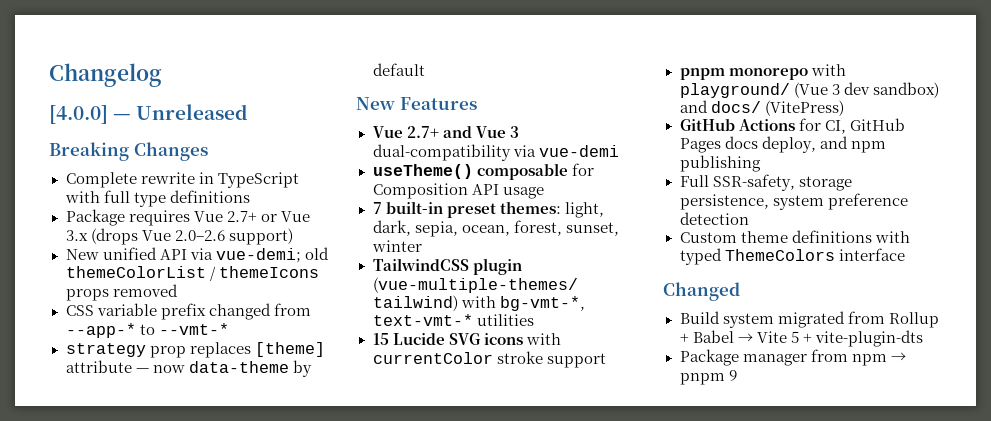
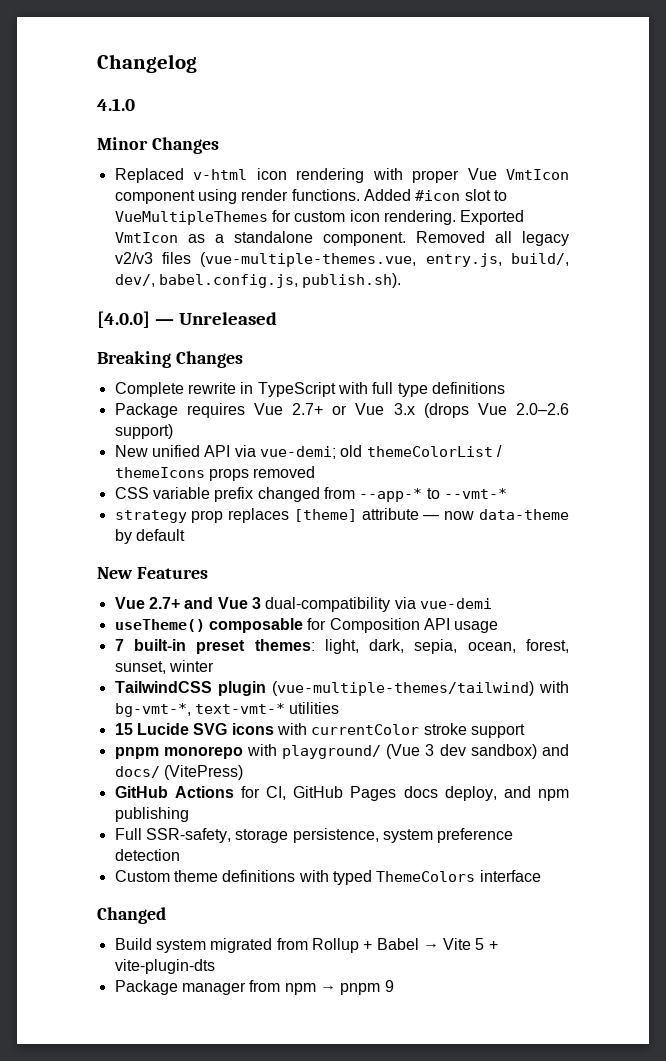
+ 4.1.0
+ Minor Changes
+ Replaced v-html icon rendering with proper Vue VmtIcon component using render functions. Added #icon slot to VueMultipleThemes for custom icon rendering. Exported VmtIcon as a standalone component. Removed all legacy v2/v3 files (vue-multiple-themes.vue, entry.js, build/, dev/, babel.config.js, publish.sh).

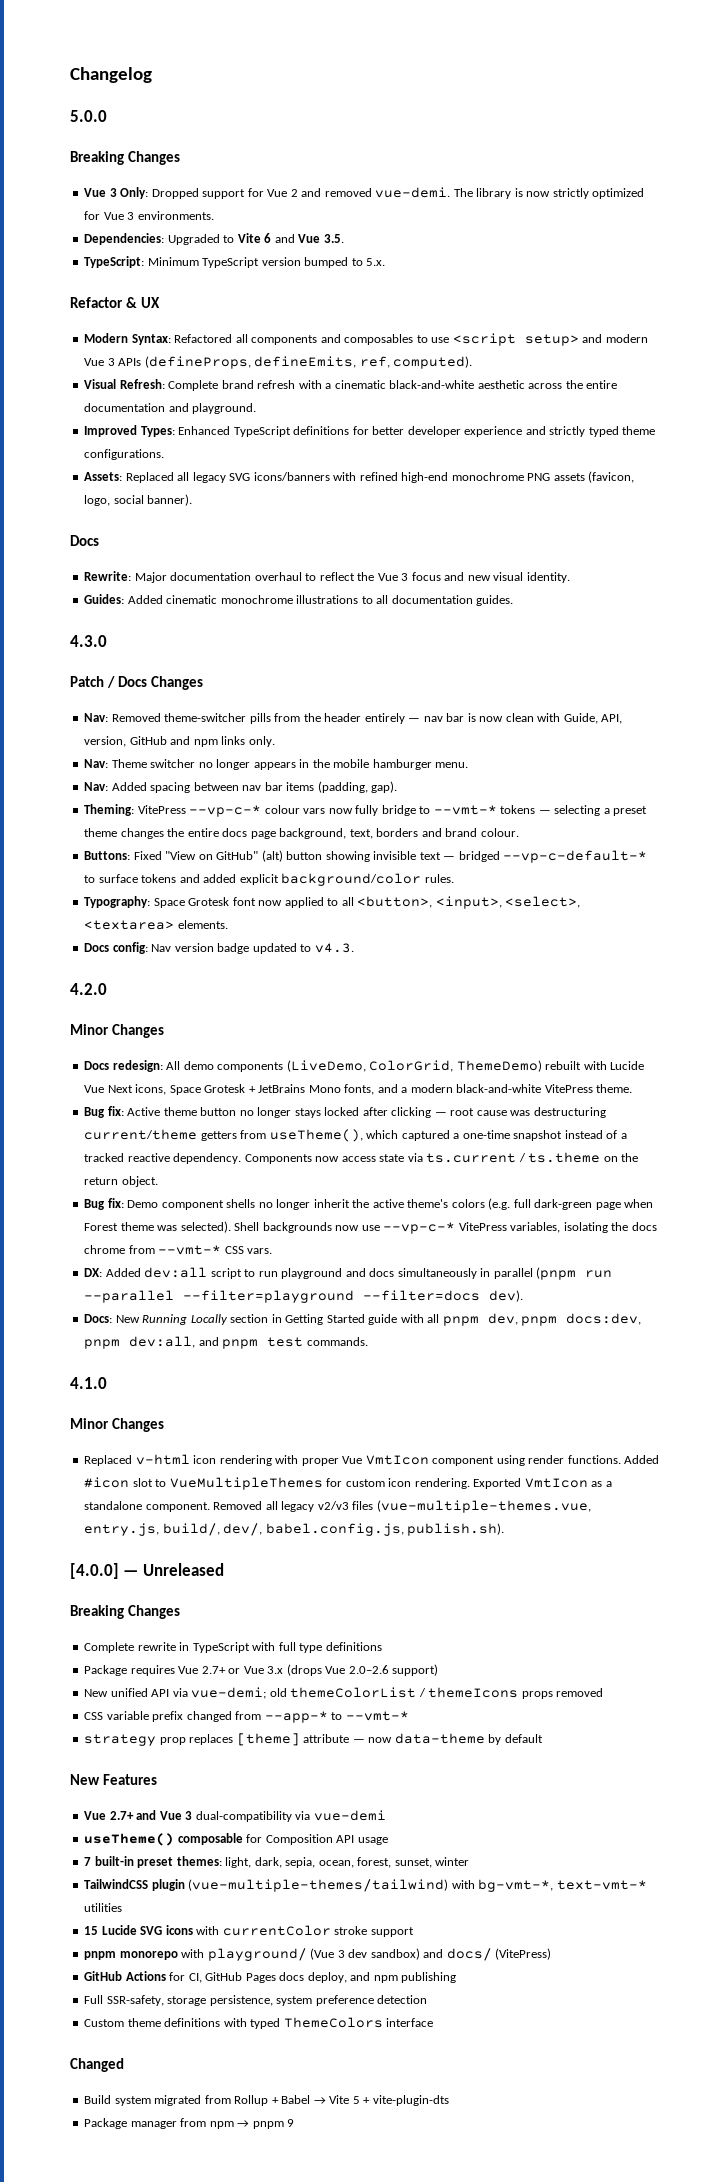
+ 5.0.0
+ Breaking Changes
+ Vue 3 Only: Dropped support for Vue 2 and removed vue-demi. The library is now strictly optimized for Vue 3 environments.
+ Dependencies: Upgraded to Vite 6 and Vue 3.5.
+ TypeScript: Minimum TypeScript version bumped to 5.x.
+ Refactor & UX
+ Modern Syntax: Refactored all components and composables to use <script setup> and modern Vue 3 APIs (defineProps, defineEmits, ref, computed).
+ Visual Refresh: Complete brand refresh with a cinematic black-and-white aesthetic across the entire documentation and playground.
+ Improved Types: Enhanced TypeScript definitions for better developer experience and strictly typed theme configurations.
+ Assets: Replaced all legacy SVG icons/banners with refined high-end monochrome PNG assets (favicon, logo, social banner).
+ Docs
+ Rewrite: Major documentation overhaul to reflect the Vue 3 focus and new visual identity.
+ Guides: Added cinematic monochrome illustrations to all documentation guides.
+ 4.3.0
+ Patch / Docs Changes
+ Nav: Removed theme-switcher pills from the header entirely — nav bar is now clean with Guide, API, version, GitHub and npm links only.
+ Nav: Theme switcher no longer appears in the mobile hamburger menu.
+ Nav: Added spacing between nav bar items (padding, gap).
+ Theming: VitePress --vp-c-* colour vars now fully bridge to --vmt-* tokens — selecting a preset theme changes the entire docs page background, text, borders and brand colour.
+ Buttons: Fixed "View on GitHub" (alt) button showing invisible text — bridged --vp-c-default-* to surface tokens and added explicit background/color rules.
+ Typography: Space Grotesk font now applied to all <button>, <input>, <select>, <textarea> elements.
+ Docs config: Nav version badge updated to v4.3.
+ 4.2.0
+ Minor Changes
+ Docs redesign: All demo components (LiveDemo, ColorGrid, ThemeDemo) rebuilt with Lucide Vue Next icons, Space Grotesk + JetBrains Mono fonts, and a modern black-and-white VitePress theme.
+ Bug fix: Active theme button no longer stays locked after clicking — root cause was destructuring current/theme getters from useTheme(), which captured a one-time snapshot instead of a tracked reactive dependency. Components now access state via ts.current / ts.theme on the return object.
+ Bug fix: Demo component shells no longer inherit the active theme's colors (e.g. full dark-green page when Forest theme was selected). Shell backgrounds now use --vp-c-* VitePress variables, isolating the docs chrome from --vmt-* CSS vars.
+ DX: Added dev:all script to run playground and docs simultaneously in parallel (pnpm run --parallel --filter=playground --filter=docs dev).
+ Docs: New Running Locally section in Getting Started guide with all pnpm dev, pnpm docs:dev, pnpm dev:all, and pnpm test commands.

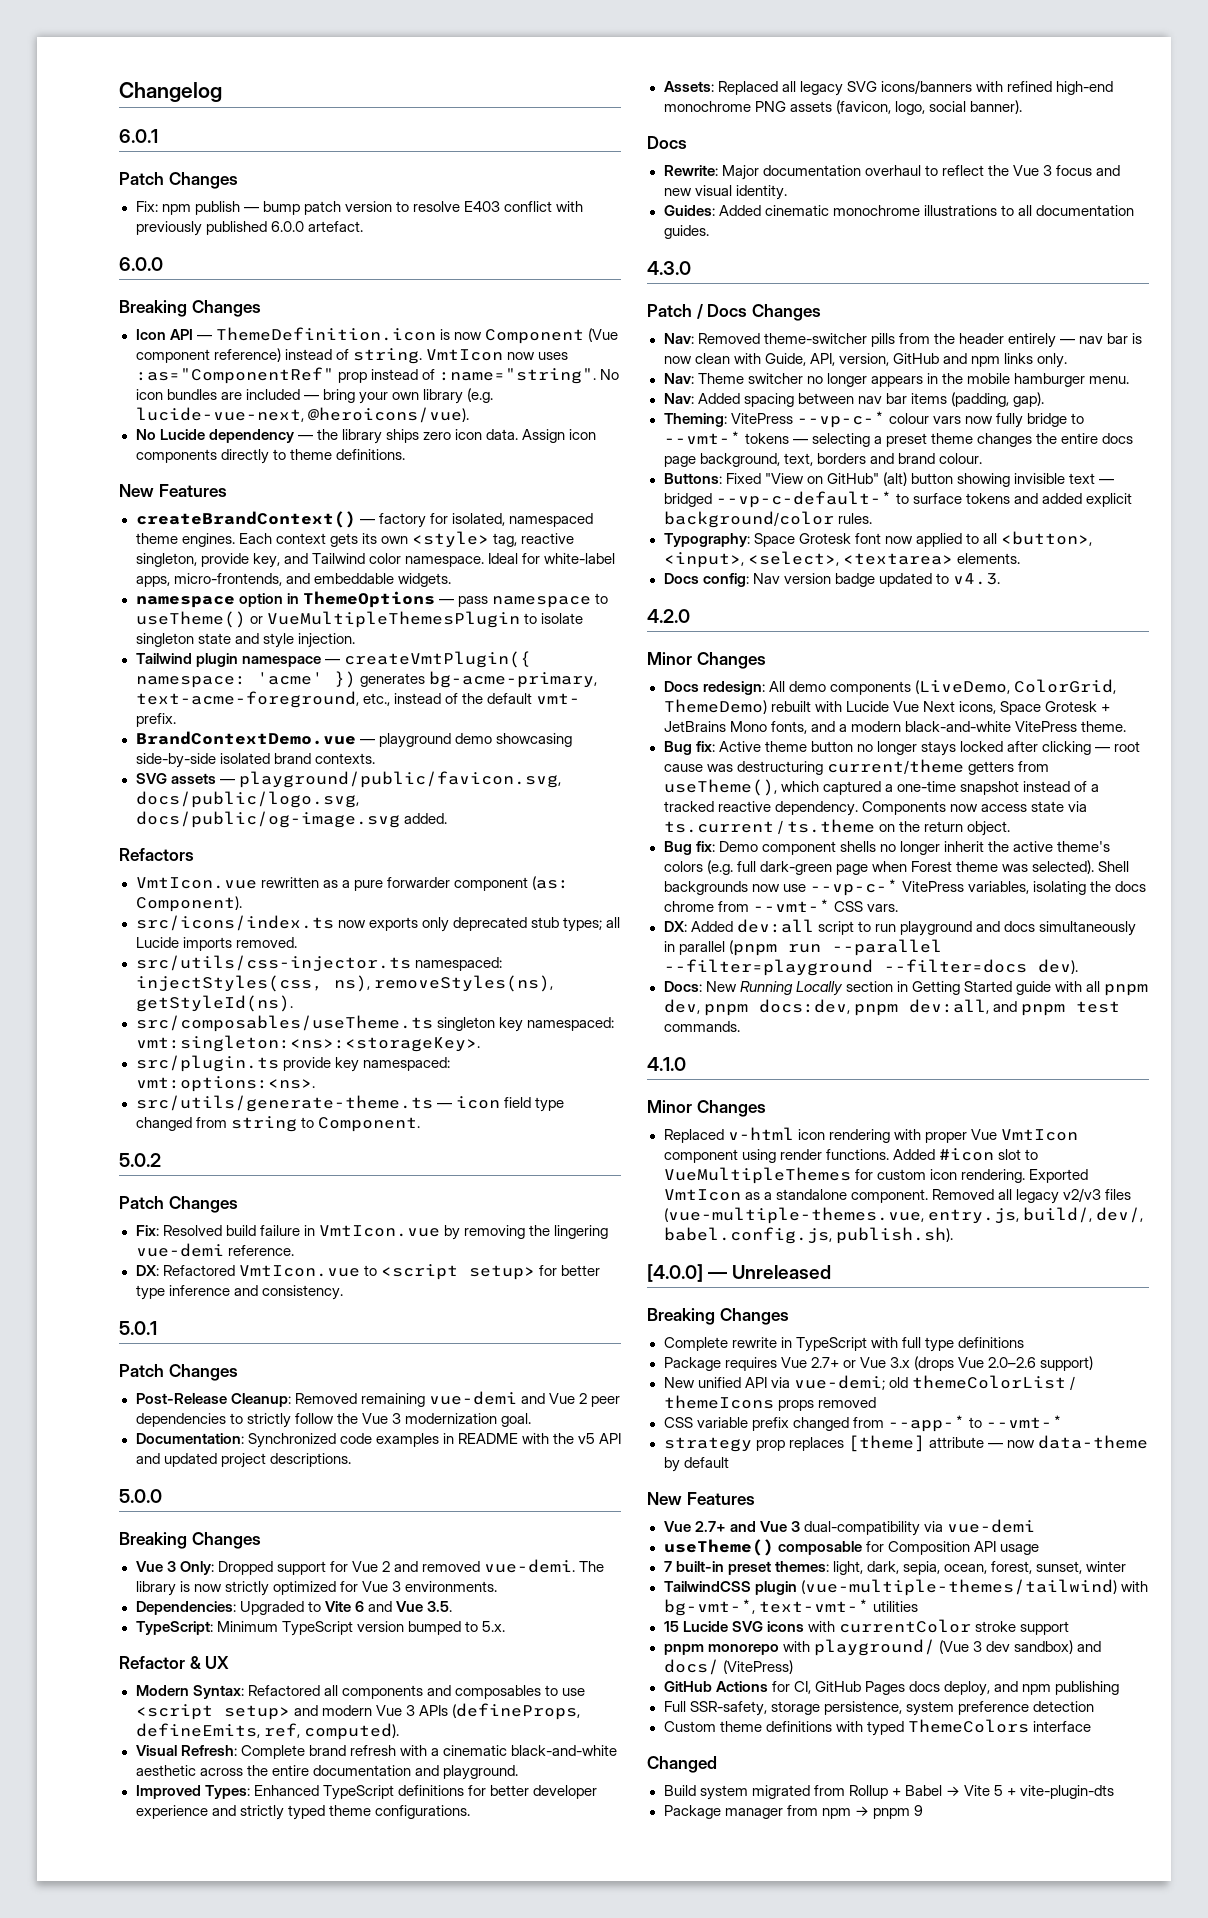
+ 6.0.1
+ Patch Changes
+ Fix: npm publish — bump patch version to resolve E403 conflict with previously published 6.0.0 artefact.
+ 6.0.0
+ Breaking Changes
+ Icon API — ThemeDefinition.icon is now Component (Vue component reference) instead of string. VmtIcon now uses :as="ComponentRef" prop instead of :name="string". No icon bundles are included — bring your own library (e.g. lucide-vue-next, @heroicons/vue).
+ No Lucide dependency — the library ships zero icon data. Assign icon components directly to theme definitions.
+ New Features
+ createBrandContext() — factory for isolated, namespaced theme engines. Each context gets its own <style> tag, reactive singleton, provide key, and Tailwind color namespace. Ideal for white-label apps, micro-frontends, and embeddable widgets.
+ namespace option in ThemeOptions — pass namespace to useTheme() or VueMultipleThemesPlugin to isolate singleton state and style injection.
+ Tailwind plugin namespace — createVmtPlugin({ namespace: 'acme' }) generates bg-acme-primary, text-acme-foreground, etc., instead of the default vmt- prefix.
+ BrandContextDemo.vue — playground demo showcasing side-by-side isolated brand contexts.
+ SVG assets — playground/public/favicon.svg, docs/public/logo.svg, docs/public/og-image.svg added.
+ Refactors
+ VmtIcon.vue rewritten as a pure forwarder component (as: Component).
+ src/icons/index.ts now exports only deprecated stub types; all Lucide imports removed.
+ src/utils/css-injector.ts namespaced: injectStyles(css, ns), removeStyles(ns), getStyleId(ns).
+ src/composables/useTheme.ts singleton key namespaced: vmt:singleton:<ns>:<storageKey>.
+ src/plugin.ts provide key namespaced: vmt:options:<ns>.
+ src/utils/generate-theme.ts — icon field type changed from string to Component.
+ 5.0.2
+ Patch Changes
+ Fix: Resolved build failure in VmtIcon.vue by removing the lingering vue-demi reference.
+ DX: Refactored VmtIcon.vue to <script setup> for better type inference and consistency.
+ 5.0.1
+ Patch Changes
+ Post-Release Cleanup: Removed remaining vue-demi and Vue 2 peer dependencies to strictly follow the Vue 3 modernization goal.
+ Documentation: Synchronized code examples in README with the v5 API and updated project descriptions.

